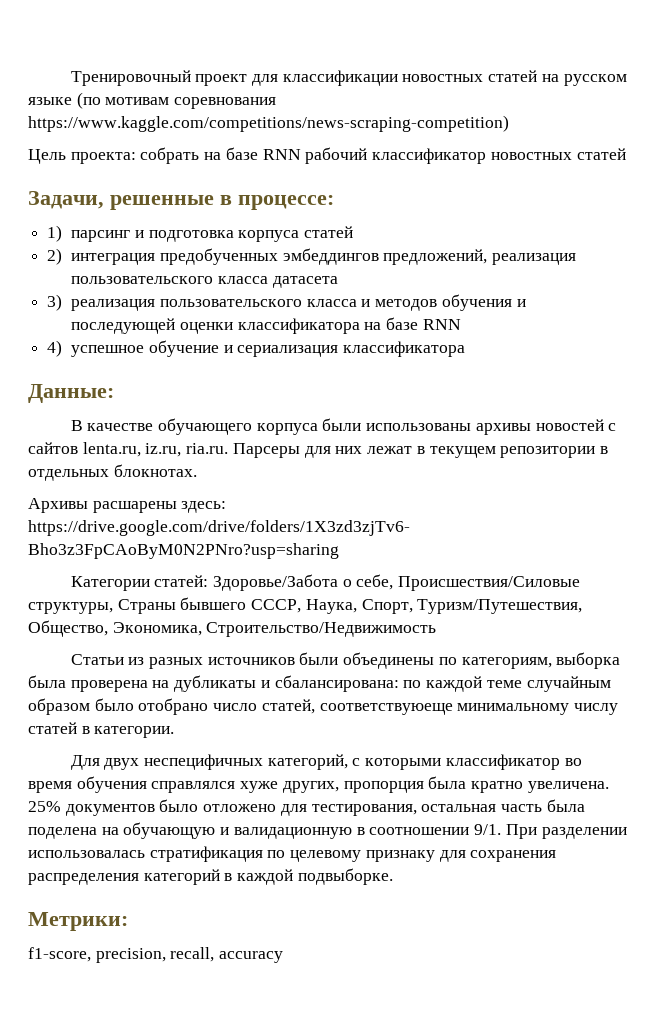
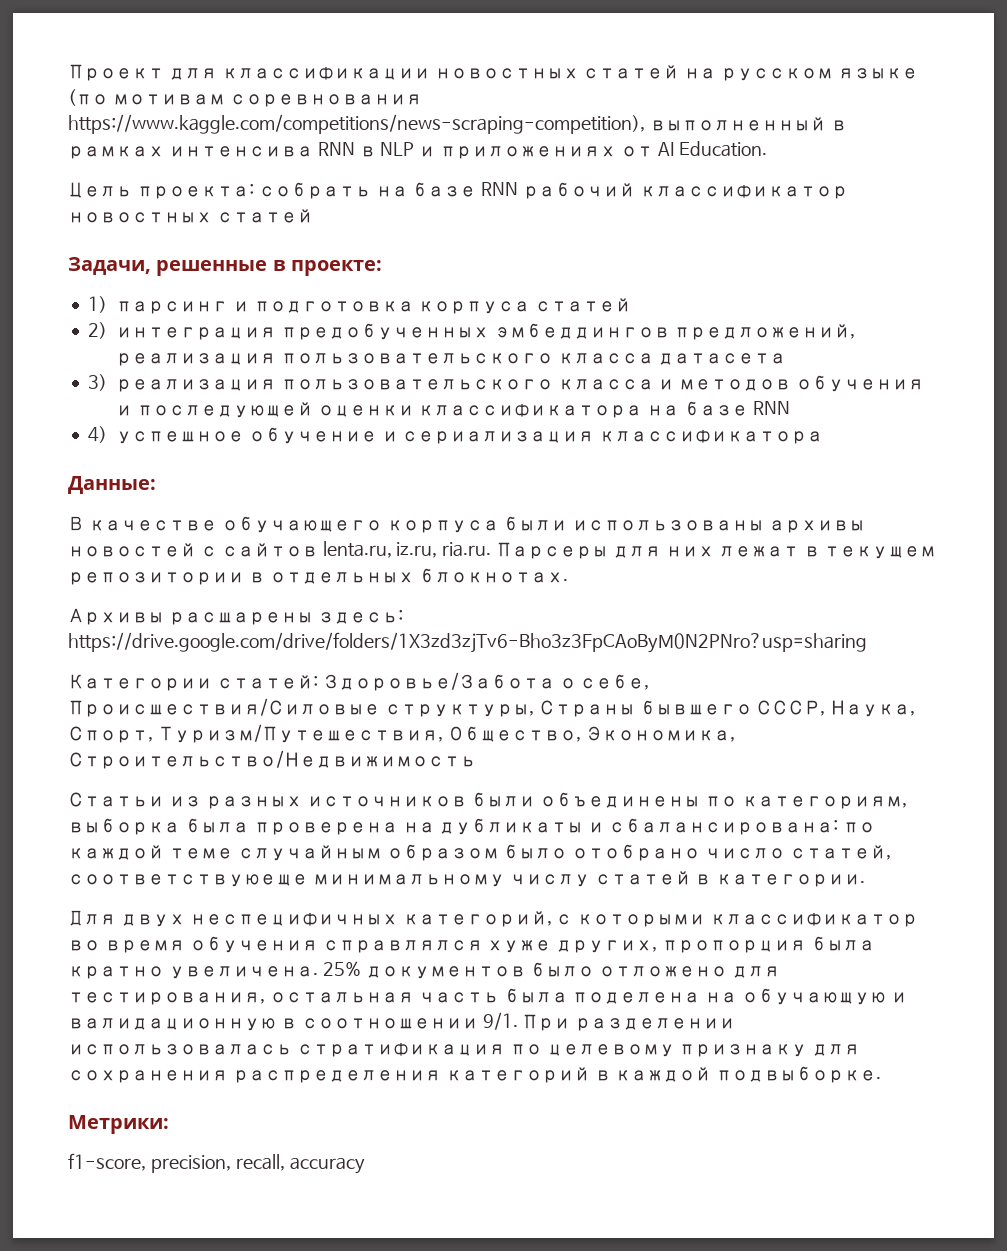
- Тренировочный проект для классификации новостных статей на русском языке (по мотивам соревнования https://www.kaggle.com/competitions/news-scraping-competition)
+ Проект для классификации новостных статей на русском языке (по мотивам соревнования https://www.kaggle.com/competitions/news-scraping-competition), выполненный в рамках интенсива RNN в NLP и приложениях от AI Education.
- Задачи, решенные в процессе:
+ Задачи, решенные в проекте:

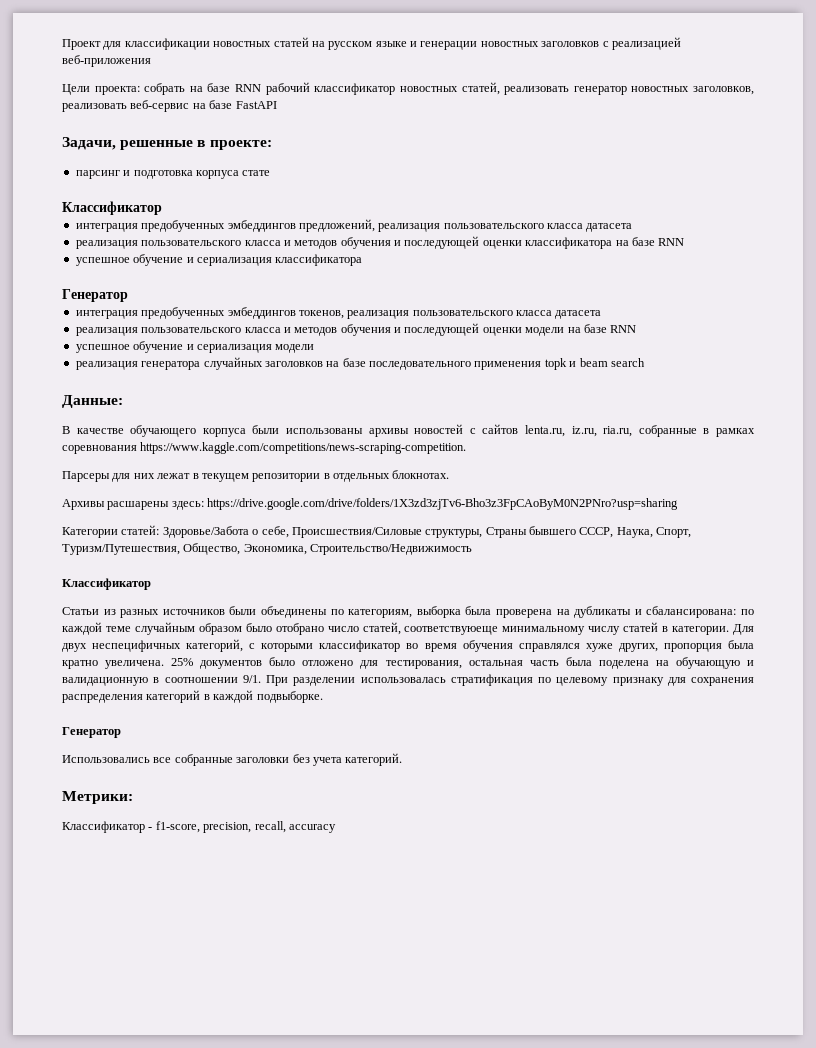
- Проект для классификации новостных статей на русском языке (по мотивам соревнования https://www.kaggle.com/competitions/news-scraping-competition), выполненный в рамках интенсива RNN в NLP и приложениях от AI Education.
- Цель проекта: собрать на базе RNN рабочий классификатор новостных статей
+ Проект для классификации новостных статей на русском языке и генерации новостных заголовков с реализацией веб-приложения
+ Цели проекта: собрать на базе RNN рабочий классификатор новостных статей, реализовать генератор новостных заголовков, реализовать веб-сервис на базе FastAPI
- 1) парсинг и подготовка корпуса статей
- 2) интеграция предобученных эмбеддингов предложений, реализация пользовательского класса датасета
+ парсинг и подготовка корпуса стате
+ Классификатор
+ интеграция предобученных эмбеддингов предложений, реализация пользовательского класса датасета
- 3) реализация пользовательского класса и методов обучения и последующей оценки классификатора на базе RNN
+ реализация пользовательского класса и методов обучения и последующей оценки классификатора на базе RNN
- 4) успешное обучение и сериализация классификатора
+ успешное обучение и сериализация классификатора
+ Генератор
+ интеграция предобученных эмбеддингов токенов, реализация пользовательского класса датасета
+ реализация пользовательского класса и методов обучения и последующей оценки модели на базе RNN
+ успешное обучение и сериализация модели
+ реализация генератора случайных заголовков на базе последовательного применения topk и beam search
- В качестве обучающего корпуса были использованы архивы новостей с сайтов lenta.ru, iz.ru, ria.ru. Парсеры для них лежат в текущем репозитории в отдельных блокнотах.
+ В качестве обучающего корпуса были использованы архивы новостей с сайтов lenta.ru, iz.ru, ria.ru, собранные в рамках соревнования https://www.kaggle.com/competitions/news-scraping-competition.
+ Парсеры для них лежат в текущем репозитории в отдельных блокнотах.
  Категории статей: Здоровье/Забота о себе, Происшествия/Силовые структуры, Страны бывшего СССР, Наука, Спорт, Туризм/Путешествия, Общество, Экономика, Строительство/Недвижимость
+ Классификатор
- Статьи из разных источников были объединены по категориям, выборка была проверена на дубликаты и сбалансирована: по каждой теме случайным образом было отобрано число статей, соответствуюеще минимальному числу статей в категории.
- Для двух неспецифичных категорий, с которыми классификатор во время обучения справлялся хуже других, пропорция была кратно увеличена.
+ Статьи из разных источников были объединены по категориям, выборка была проверена на дубликаты и сбалансирована: по каждой теме случайным образом было отобрано число статей, соответствуюеще минимальному числу статей в категории. Для двух неспецифичных категорий, с которыми классификатор во время обучения справлялся хуже других, пропорция была кратно увеличена.
  При разделении использовалась стратификация по целевому признаку для сохранения распределения категорий в каждой подвыборке.
+ Генератор
+ Использовались все собранные заголовки без учета категорий.
- f1-score, precision, recall, accuracy
+ Классификатор - f1-score, precision, recall, accuracy

